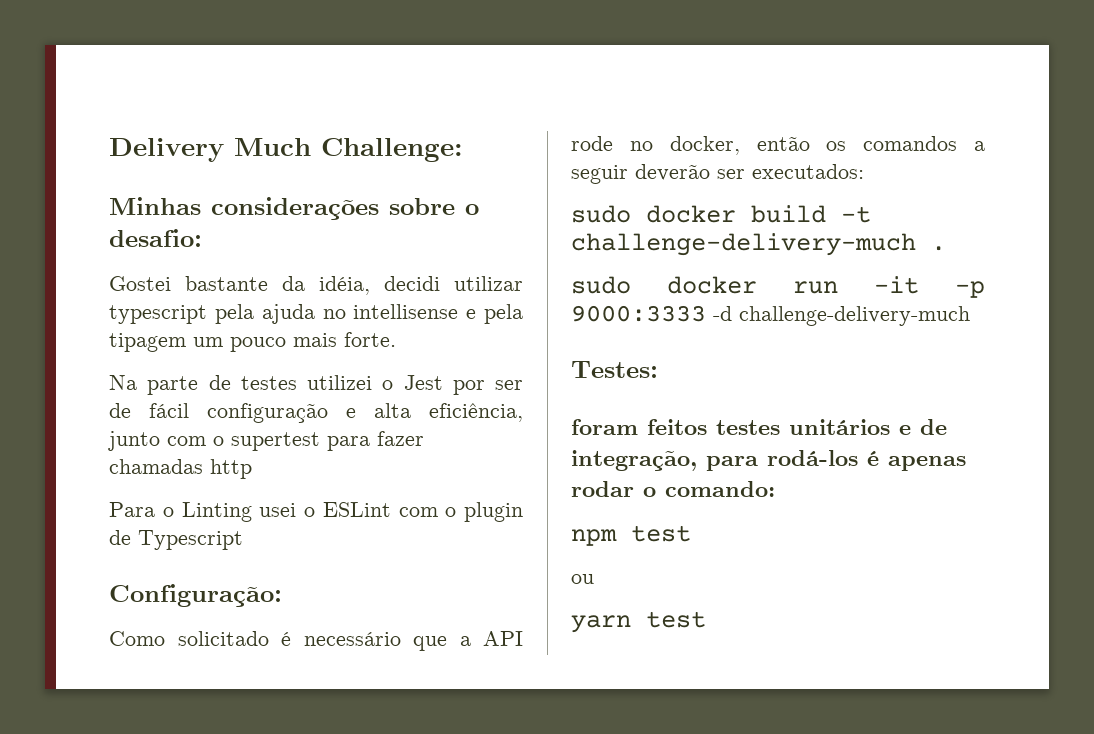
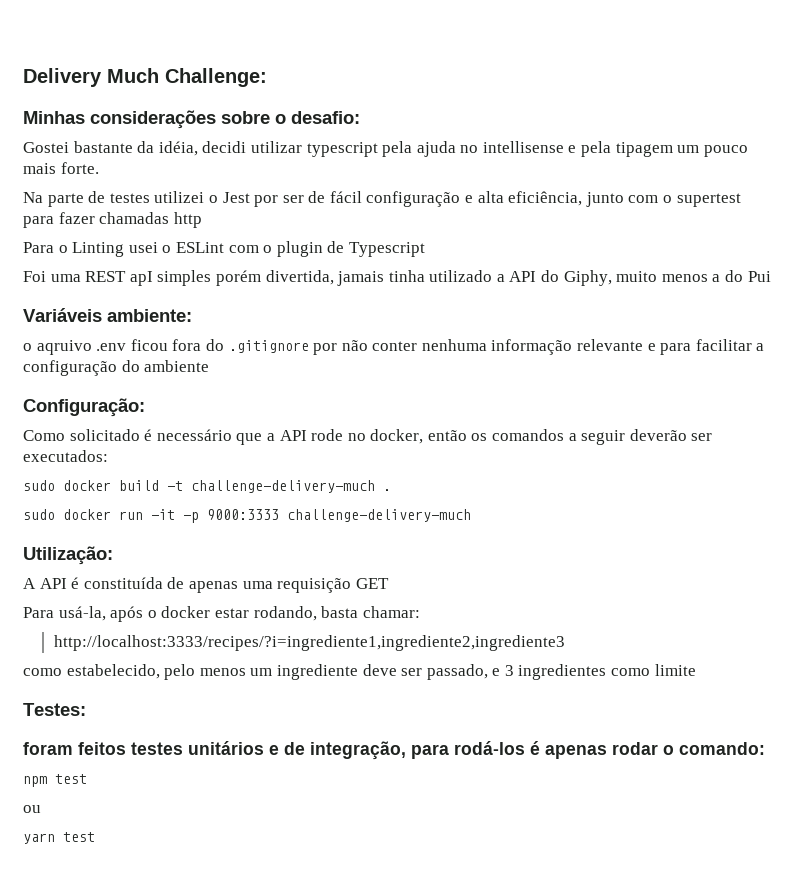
+ Foi uma REST apI simples porém divertida, jamais tinha utilizado a API do Giphy, muito menos a do Pui
+ Variáveis ambiente:
+ o aqruivo .env ficou fora do .gitignore por não conter nenhuma informação relevante e para facilitar a configuração do ambiente
- sudo docker run -it -p 9000:3333 -d challenge-delivery-much
+ sudo docker run -it -p 9000:3333 challenge-delivery-much
+ Utilização:
+ A API é constituída de apenas uma requisição GET
+ Para usá-la, após o docker estar rodando, basta chamar:
+ http://localhost:3333/recipes/?i=ingrediente1,ingrediente2,ingrediente3
+ como estabelecido, pelo menos um ingrediente deve ser passado, e 3 ingredientes como limite

